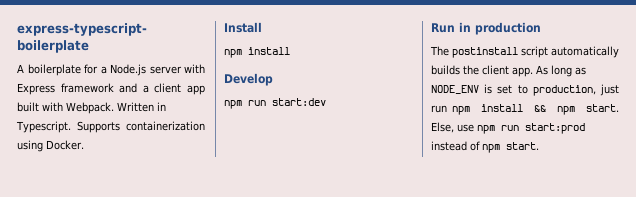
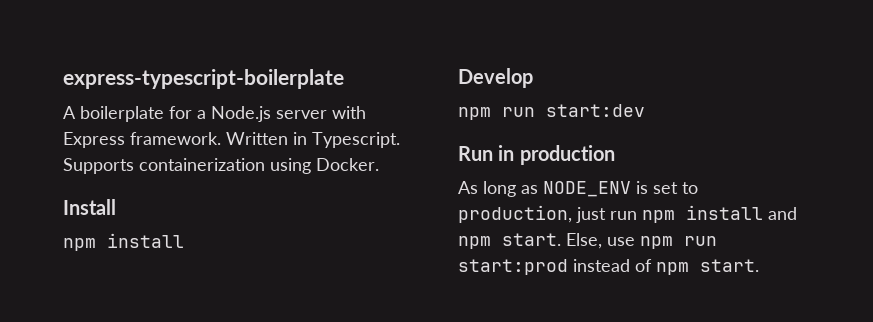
- A boilerplate for a Node.js server with Express framework and a client app built with Webpack.
+ A boilerplate for a Node.js server with Express framework.
- The postinstall script automatically builds the client app. As long as NODE_ENV is set to production, just run npm install && npm start.
+ As long as NODE_ENV is set to production, just run npm install and npm start.

